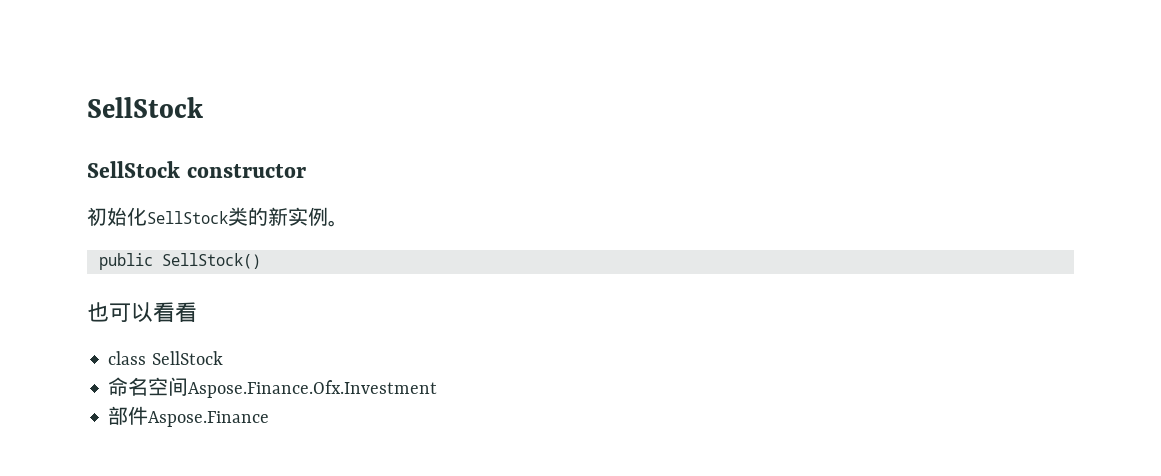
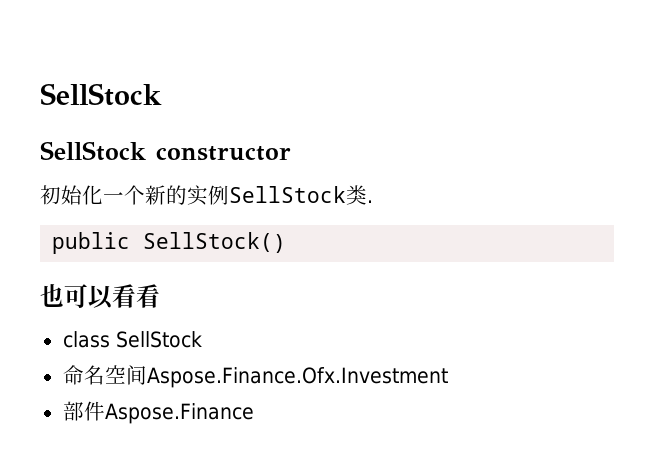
- 初始化SellStock类的新实例。
+ 初始化一个新的实例SellStock类.

